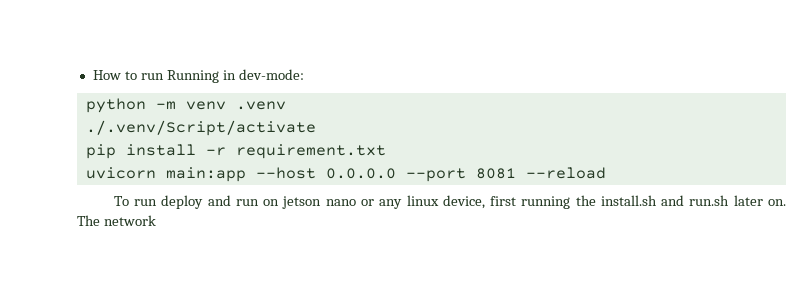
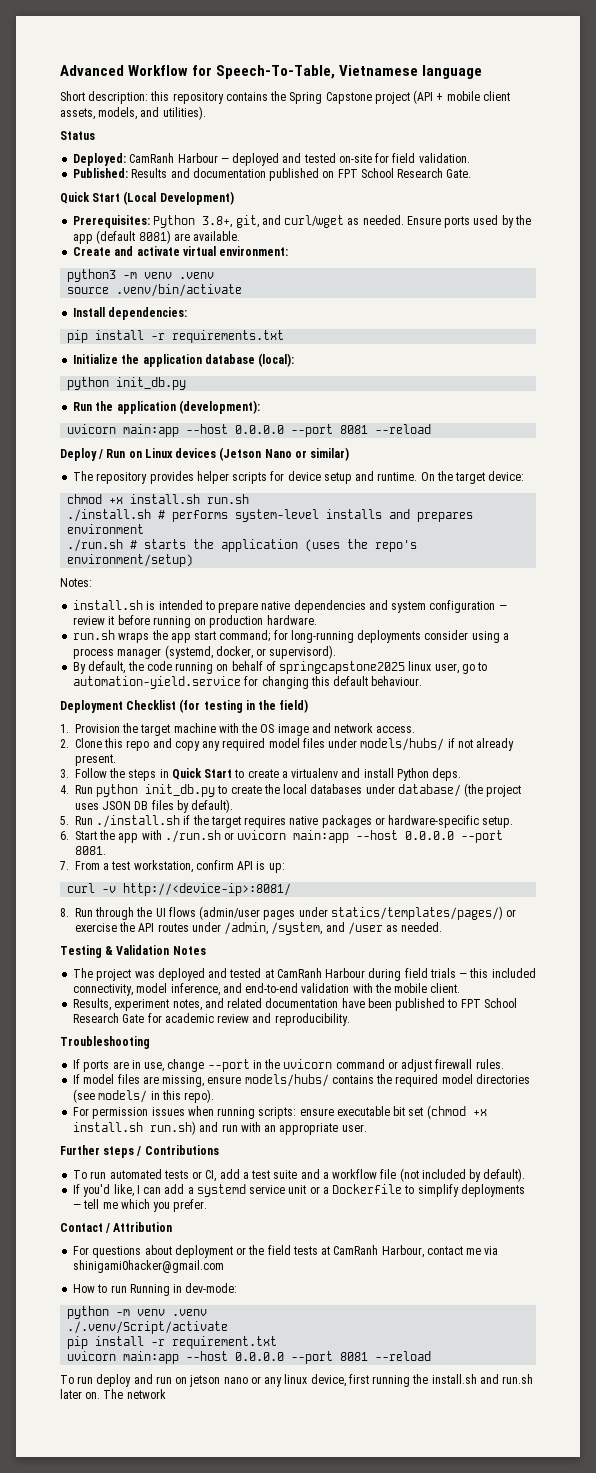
+ Advanced Workflow for Speech-To-Table, Vietnamese language
+ Short description: this repository contains the Spring Capstone project (API + mobile client assets, models, and utilities).
+ Status
+ Deployed: CamRanh Harbour — deployed and tested on-site for field validation.
+ Published: Results and documentation published on FPT School Research Gate.
+ Quick Start (Local Development)
+ Prerequisites: Python 3.8+, git, and curl/wget as needed. Ensure ports used by the app (default 8081) are available.
+ Create and activate virtual environment:
+ python3 -m venv .venv
+ source .venv/bin/activate
+ Install dependencies:
+ pip install -r requirements.txt
+ Initialize the application database (local):
+ python init_db.py
+ Run the application (development):
+ uvicorn main:app --host 0.0.0.0 --port 8081 --reload
+ Deploy / Run on Linux devices (Jetson Nano or similar)
+ The repository provides helper scripts for device setup and runtime. On the target device:
+ chmod +x install.sh run.sh
+ ./install.sh # performs system-level installs and prepares environment
+ ./run.sh # starts the application (uses the repo's environment/setup)
+ Notes:
+ install.sh is intended to prepare native dependencies and system configuration — review it before running on production hardware.
+ run.sh wraps the app start command; for long-running deployments consider using a process manager (systemd, docker, or supervisord).
+ By default, the code running on behalf of springcapstone2025 linux user, go to automation-yield.service for changing this default behaviour.
+ Deployment Checklist (for testing in the field)
+ 1. Provision the target machine with the OS image and network access.
+ 2. Clone this repo and copy any required model files under models/hubs/ if not already present.
+ 3. Follow the steps in Quick Start to create a virtualenv and install Python deps.
+ 4. Run python init_db.py to create the local databases under database/ (the project uses JSON DB files by default).
+ 5. Run ./install.sh if the target requires native packages or hardware-specific setup.
+ 6. Start the app with ./run.sh or uvicorn main:app --host 0.0.0.0 --port 8081.
+ 7. From a test workstation, confirm API is up:
+ curl -v http://<device-ip>:8081/
+ 8. Run through the UI flows (admin/user pages under statics/templates/pages/) or exercise the API routes under /admin, /system, and /user as needed.
+ Testing & Validation Notes
+ The project was deployed and tested at CamRanh Harbour during field trials — this included connectivity, model inference, and end-to-end validation with the mobile client.
+ Results, experiment notes, and related documentation have been published to FPT School Research Gate for academic review and reproducibility.
+ Troubleshooting
+ If ports are in use, change --port in the uvicorn command or adjust firewall rules.
+ If model files are missing, ensure models/hubs/ contains the required model directories (see models/ in this repo).
+ For permission issues when running scripts: ensure executable bit set (chmod +x install.sh run.sh) and run with an appropriate user.
+ Further steps / Contributions
+ To run automated tests or CI, add a test suite and a workflow file (not included by default).
+ If you'd like, I can add a systemd service unit or a Dockerfile to simplify deployments — tell me which you prefer.
+ Contact / Attribution
+ For questions about deployment or the field tests at CamRanh Harbour, contact me via shinigami0hacker@gmail.com

